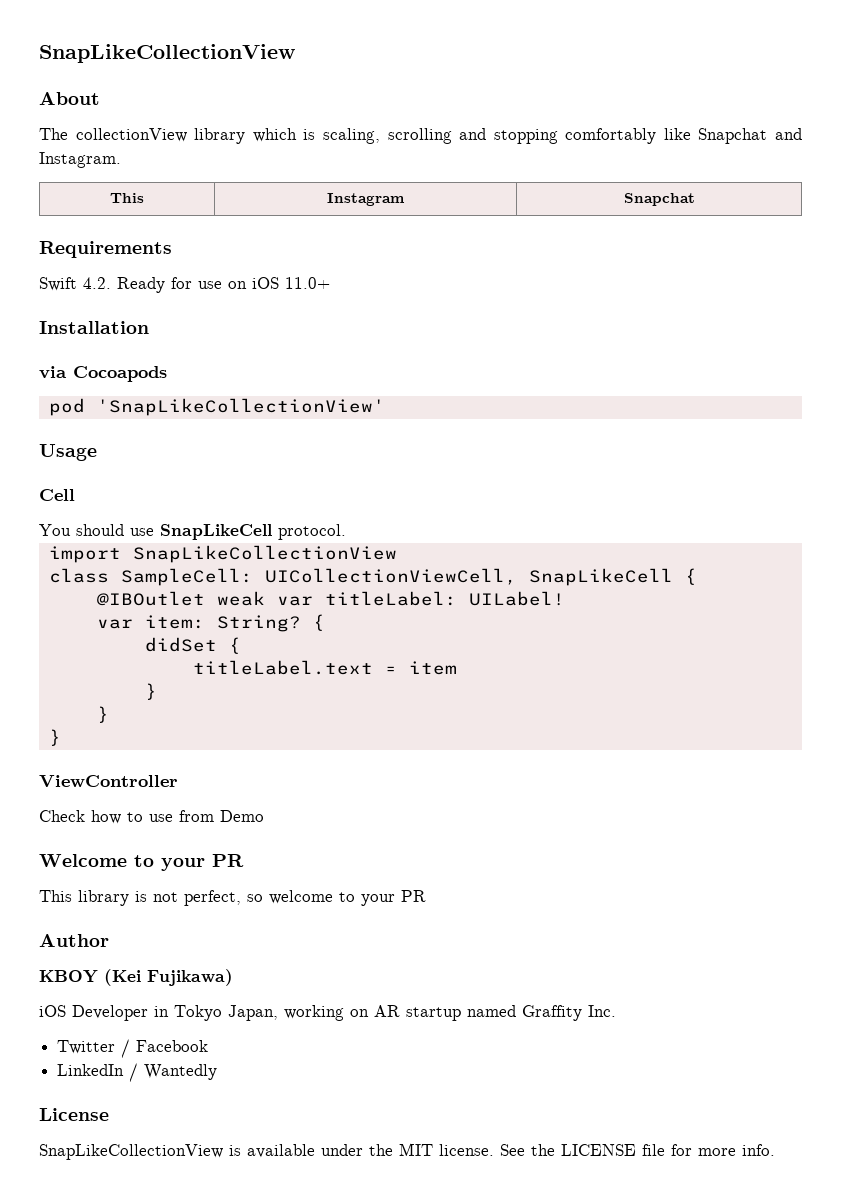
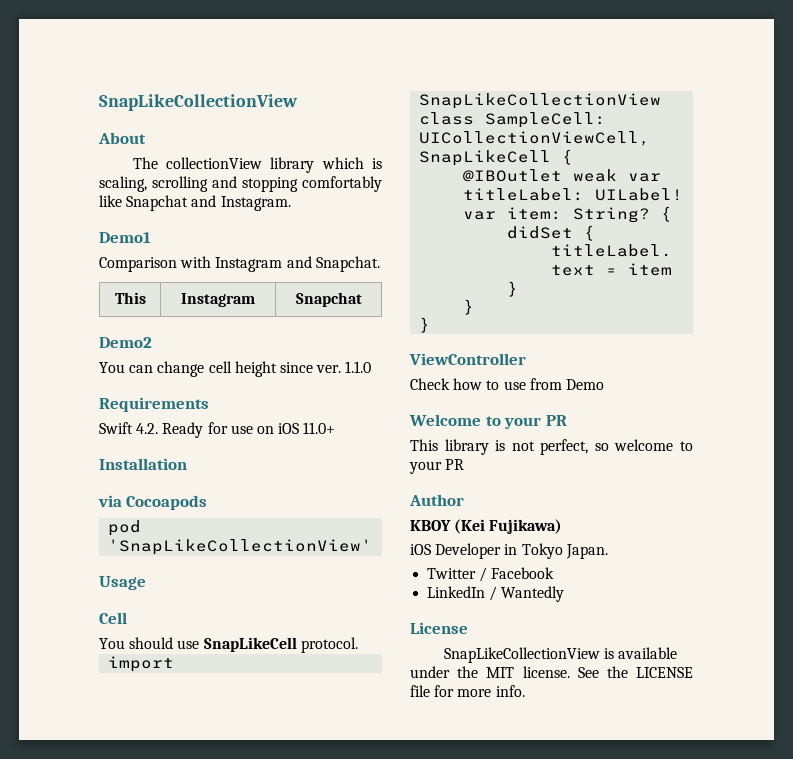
+ Demo1
+ Comparison with Instagram and Snapchat.
  This | Instagram | Snapchat
+ Demo2
+ You can change cell height since ver. 1.1.0
- iOS Developer in Tokyo Japan, working on AR startup named Graffity Inc.
+ iOS Developer in Tokyo Japan.

